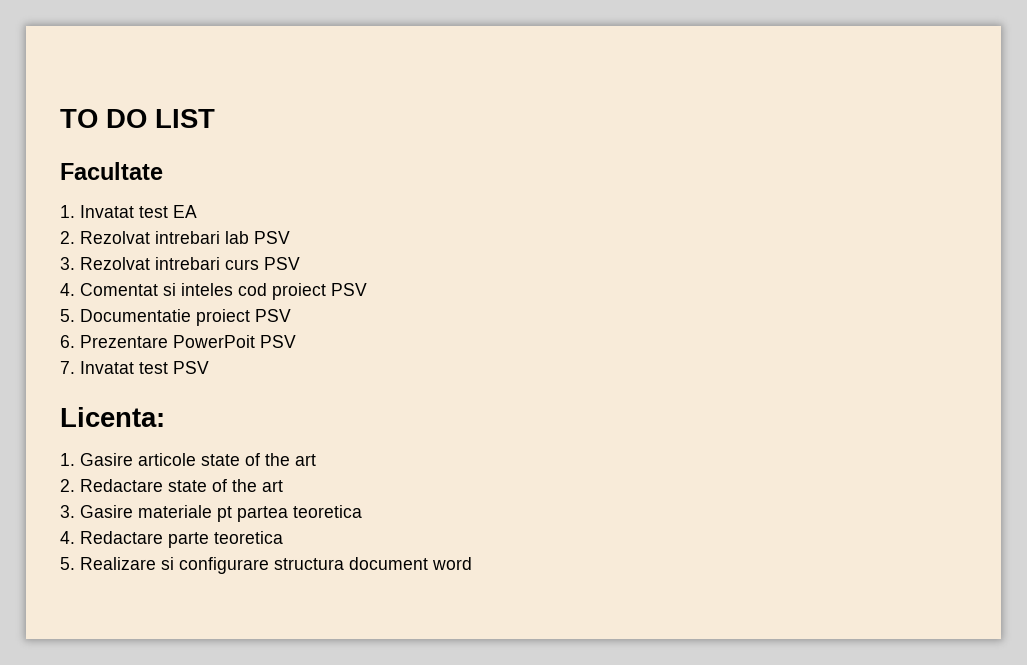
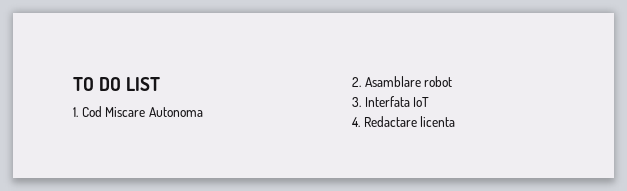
- Facultate
- 1. Invatat test EA
- 2. Rezolvat intrebari lab PSV
- 3. Rezolvat intrebari curs PSV
- 4. Comentat si inteles cod proiect PSV
- 5. Documentatie proiect PSV
- 6. Prezentare PowerPoit PSV
- 7. Invatat test PSV
- Licenta:
- 1. Gasire articole state of the art
- 2. Redactare state of the art
- 3. Gasire materiale pt partea teoretica
- 4. Redactare parte teoretica
- 5. Realizare si configurare structura document word
+ 1. Cod Miscare Autonoma
+ 2. Asamblare robot
+ 3. Interfata IoT
+ 4. Redactare licenta

